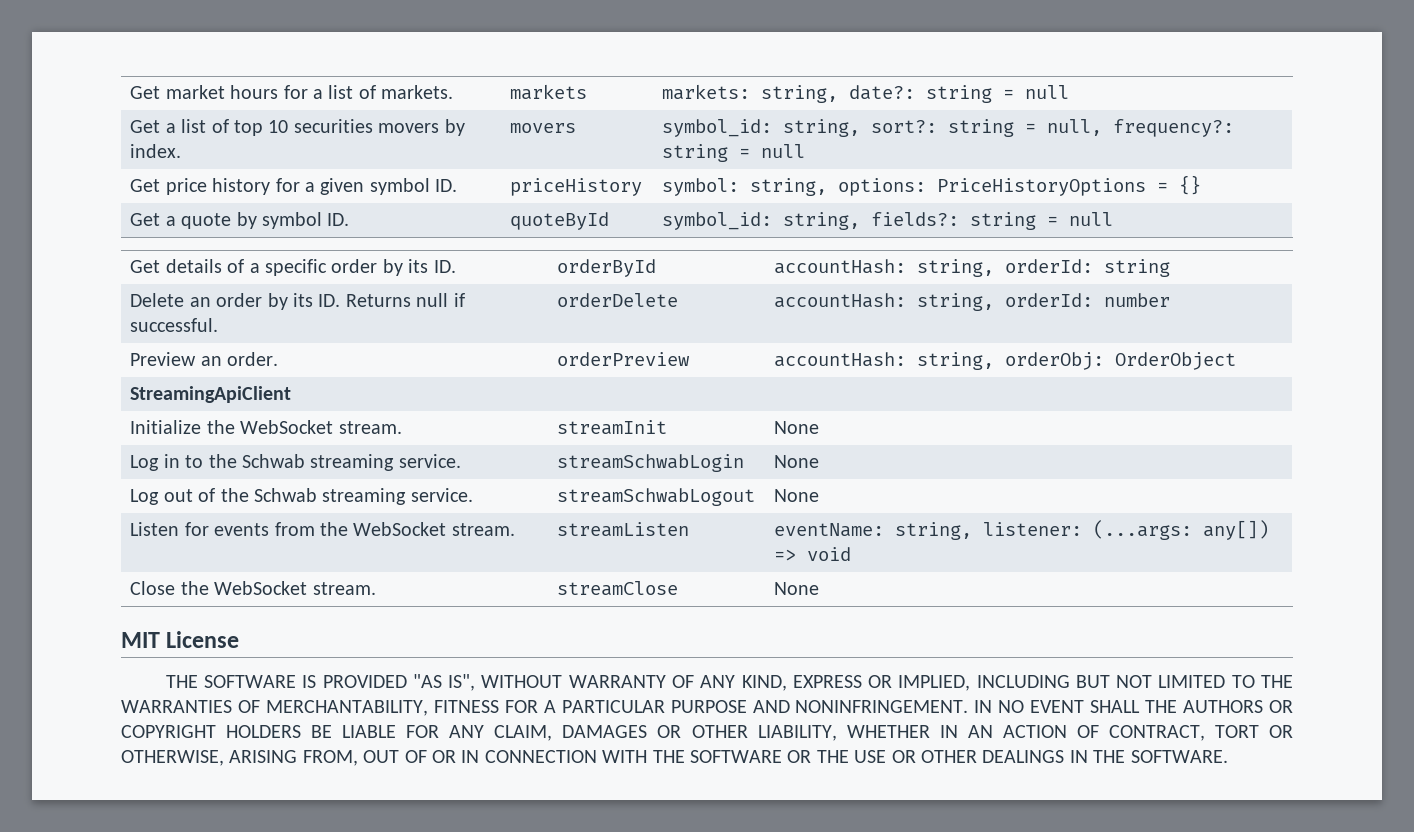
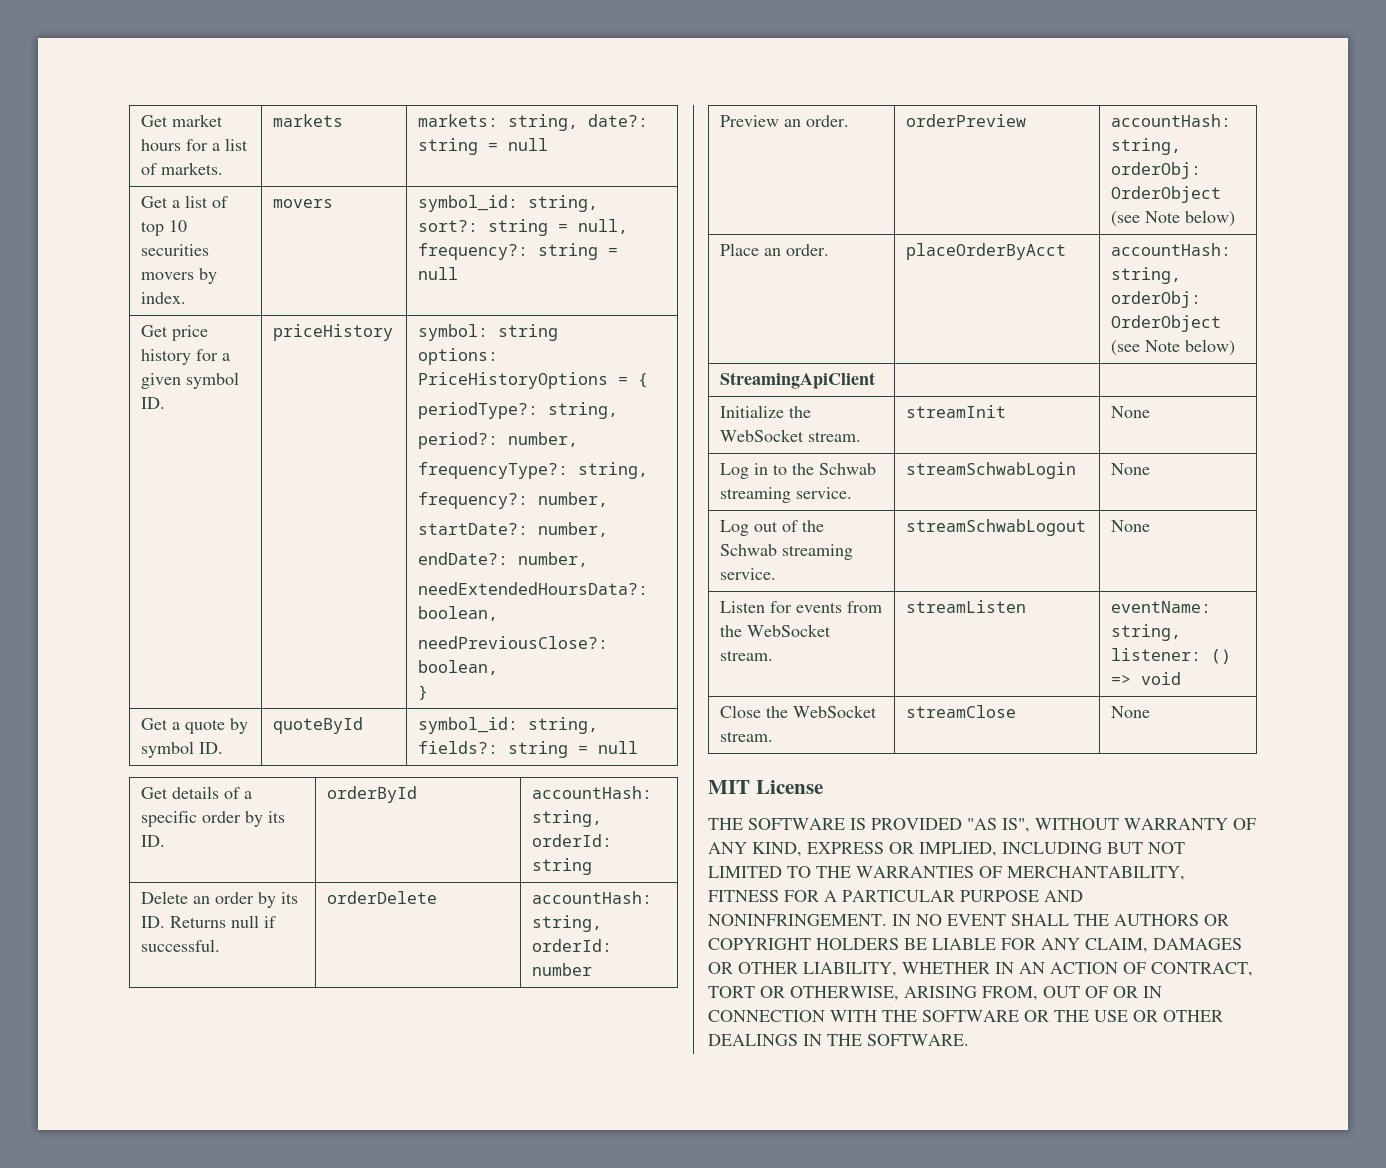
- Get price history for a given symbol ID. | priceHistory | symbol: string, options: PriceHistoryOptions = {}
+ Get price history for a given symbol ID. | priceHistory | symbol: string
+ options: PriceHistoryOptions = {
+ periodType?: string,
+ period?: number,
+ frequencyType?: string,
+ frequency?: number,
+ startDate?: number,
+ endDate?: number,
+ needExtendedHoursData?: boolean,
+ needPreviousClose?: boolean,
+ }
- Preview an order. | orderPreview | accountHash: string, orderObj: OrderObject
+ Preview an order. | orderPreview | accountHash: string, orderObj: OrderObject (see Note below)
+ Place an order. | placeOrderByAcct | accountHash: string, orderObj: OrderObject (see Note below)
- Listen for events from the WebSocket stream. | streamListen | eventName: string, listener: (...args: any[]) => void
+ Listen for events from the WebSocket stream. | streamListen | eventName: string, listener: () => void

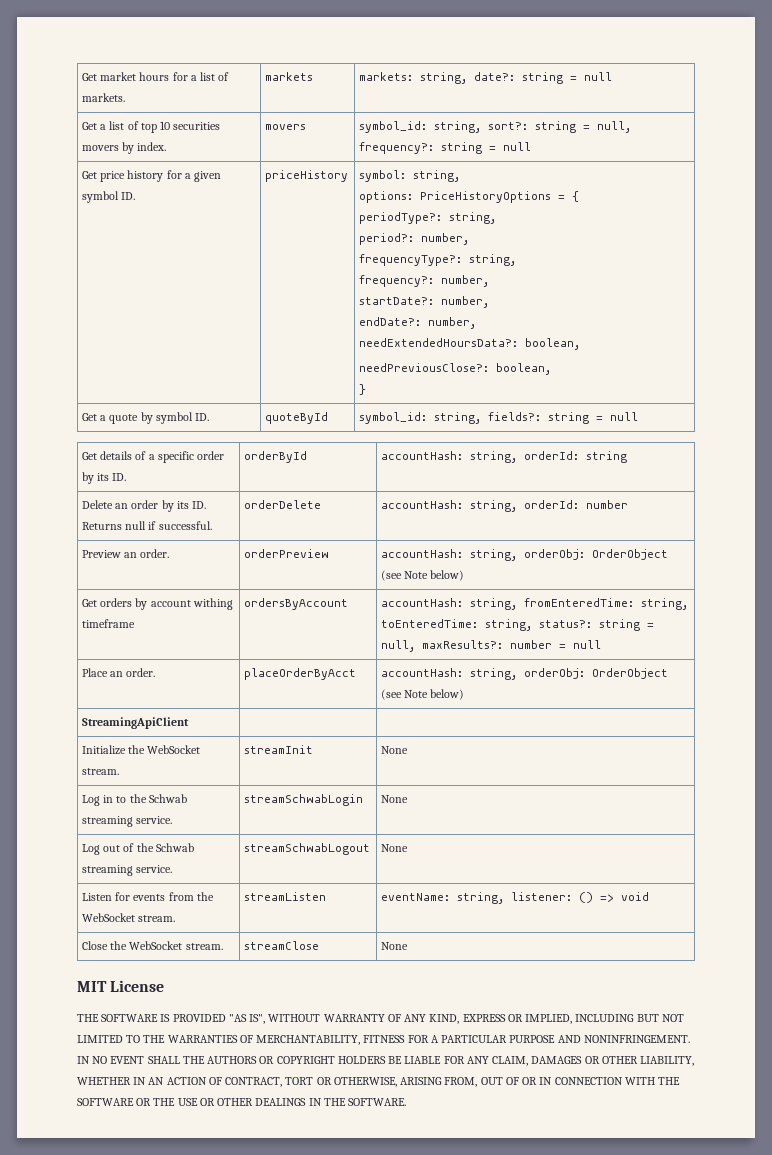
- Get price history for a given symbol ID. | priceHistory | symbol: string
+ Get price history for a given symbol ID. | priceHistory | symbol: string,
+ Get orders by account withing timeframe | ordersByAccount | accountHash: string, fromEnteredTime: string, toEnteredTime: string, status?: string = null, maxResults?: number = null

